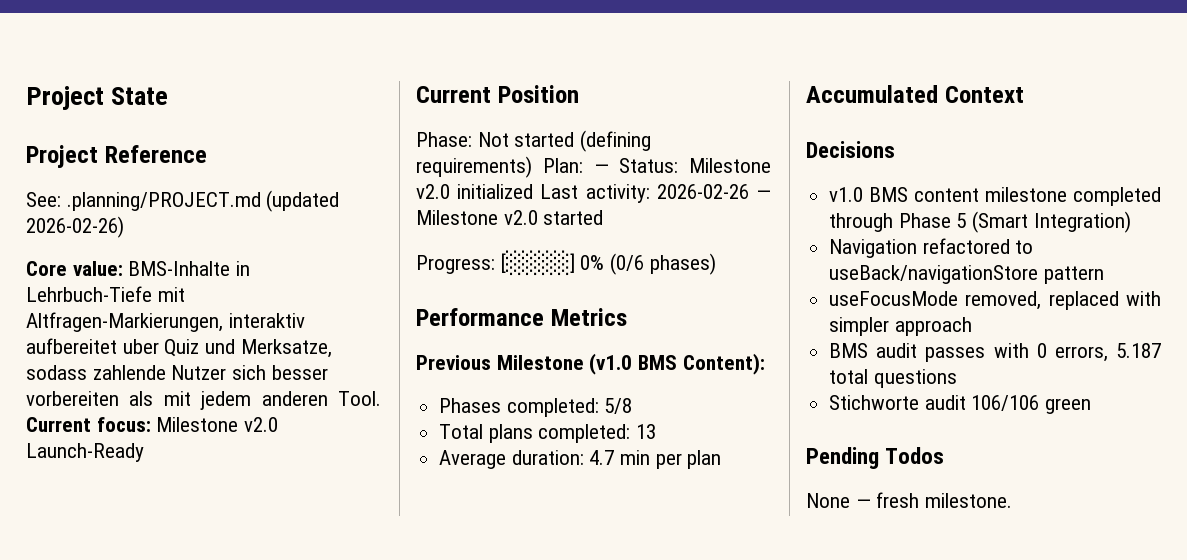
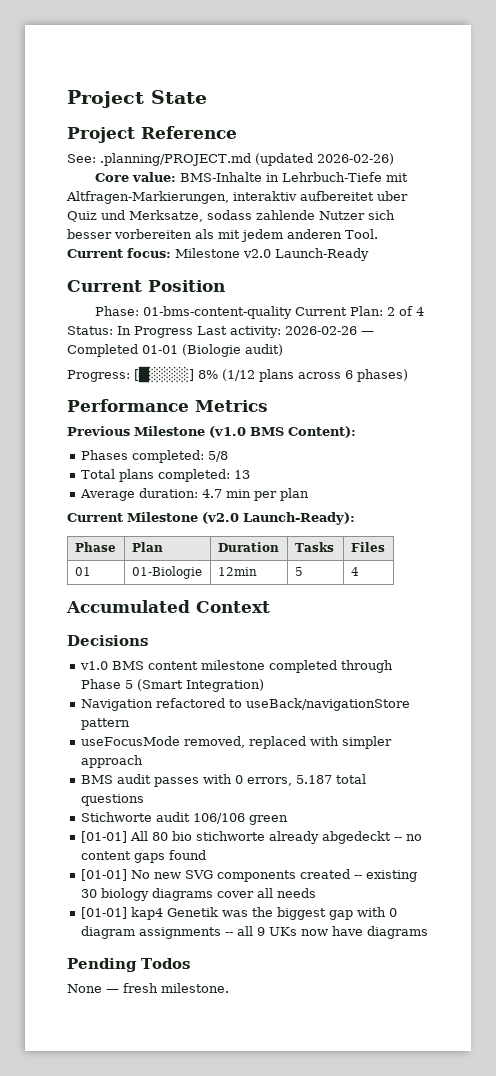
- Phase: Not started (defining requirements) Plan: — Status: Milestone v2.0 initialized Last activity: 2026-02-26 — Milestone v2.0 started
- Progress: [░░░░] 0% (0/6 phases)
+ Phase: 01-bms-content-quality Current Plan: 2 of 4 Status: In Progress Last activity: 2026-02-26 — Completed 01-01 (Biologie audit)
+ Progress: [█░░░░] 8% (1/12 plans across 6 phases)
+ Current Milestone (v2.0 Launch-Ready):
+ Phase | Plan | Duration | Tasks | Files
+ 01 | 01-Biologie | 12min | 5 | 4
+ [01-01] All 80 bio stichworte already abgedeckt -- no content gaps found
+ [01-01] No new SVG components created -- existing 30 biology diagrams cover all needs
+ [01-01] kap4 Genetik was the biggest gap with 0 diagram assignments -- all 9 UKs now have diagrams

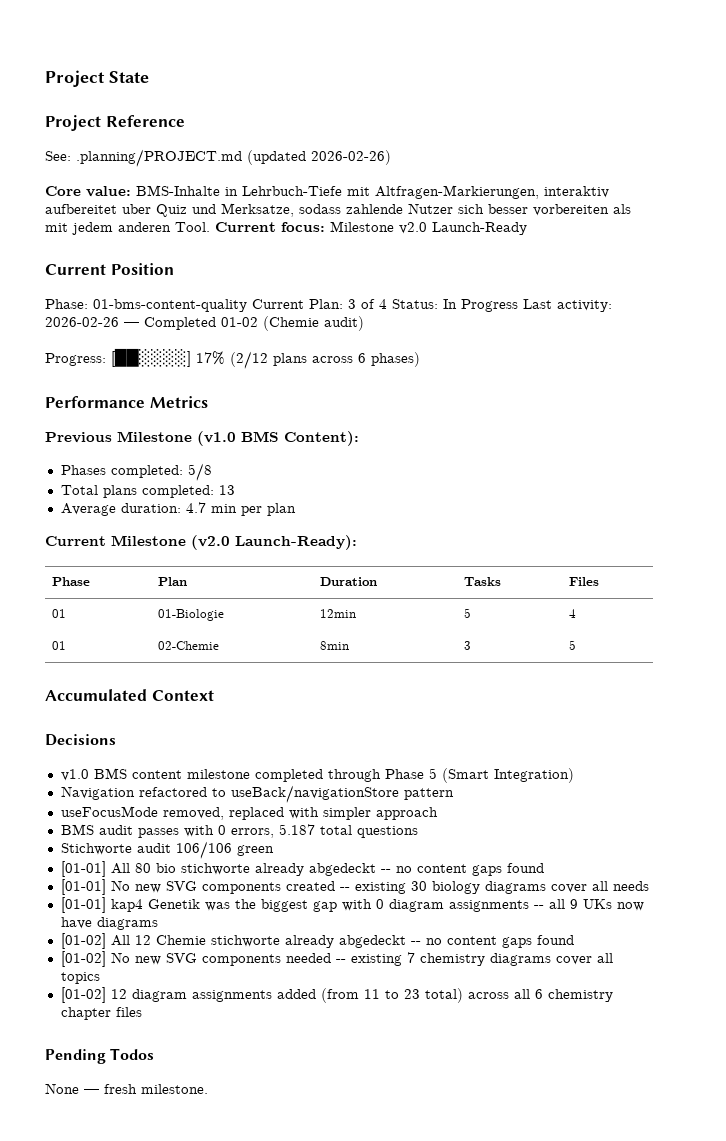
- Phase: 01-bms-content-quality Current Plan: 2 of 4 Status: In Progress Last activity: 2026-02-26 — Completed 01-01 (Biologie audit)
+ Phase: 01-bms-content-quality Current Plan: 3 of 4 Status: In Progress Last activity: 2026-02-26 — Completed 01-02 (Chemie audit)
- Progress: [█░░░░] 8% (1/12 plans across 6 phases)
+ Progress: [██░░░░] 17% (2/12 plans across 6 phases)
+ 01 | 02-Chemie | 8min | 3 | 5
+ [01-02] All 12 Chemie stichworte already abgedeckt -- no content gaps found
+ [01-02] No new SVG components needed -- existing 7 chemistry diagrams cover all topics
+ [01-02] 12 diagram assignments added (from 11 to 23 total) across all 6 chemistry chapter files

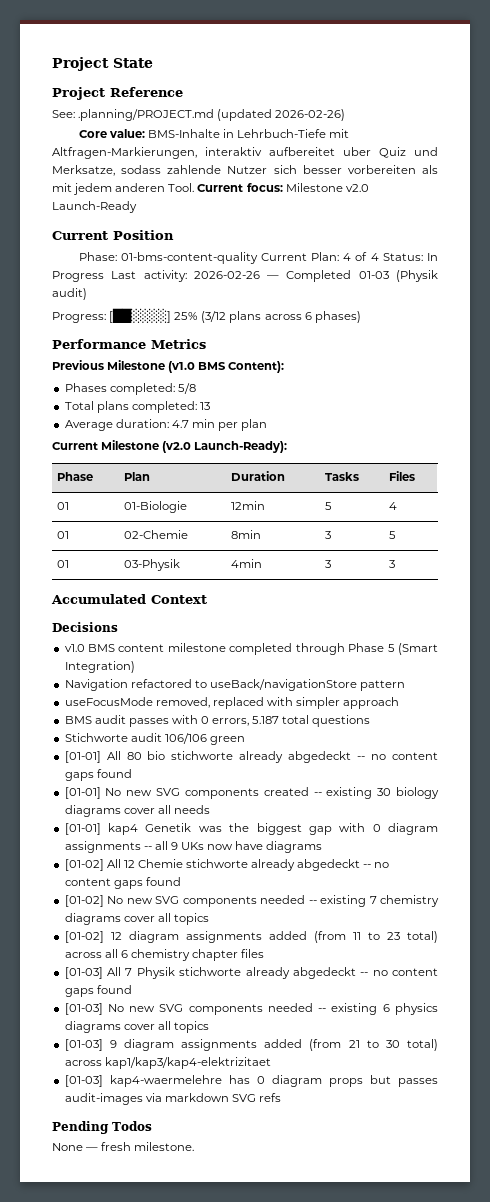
- Phase: 01-bms-content-quality Current Plan: 3 of 4 Status: In Progress Last activity: 2026-02-26 — Completed 01-02 (Chemie audit)
+ Phase: 01-bms-content-quality Current Plan: 4 of 4 Status: In Progress Last activity: 2026-02-26 — Completed 01-03 (Physik audit)
- Progress: [██░░░░] 17% (2/12 plans across 6 phases)
+ Progress: [██░░░░] 25% (3/12 plans across 6 phases)
+ 01 | 03-Physik | 4min | 3 | 3
+ [01-03] All 7 Physik stichworte already abgedeckt -- no content gaps found
+ [01-03] No new SVG components needed -- existing 6 physics diagrams cover all topics
+ [01-03] 9 diagram assignments added (from 21 to 30 total) across kap1/kap3/kap4-elektrizitaet
+ [01-03] kap4-waermelehre has 0 diagram props but passes audit-images via markdown SVG refs

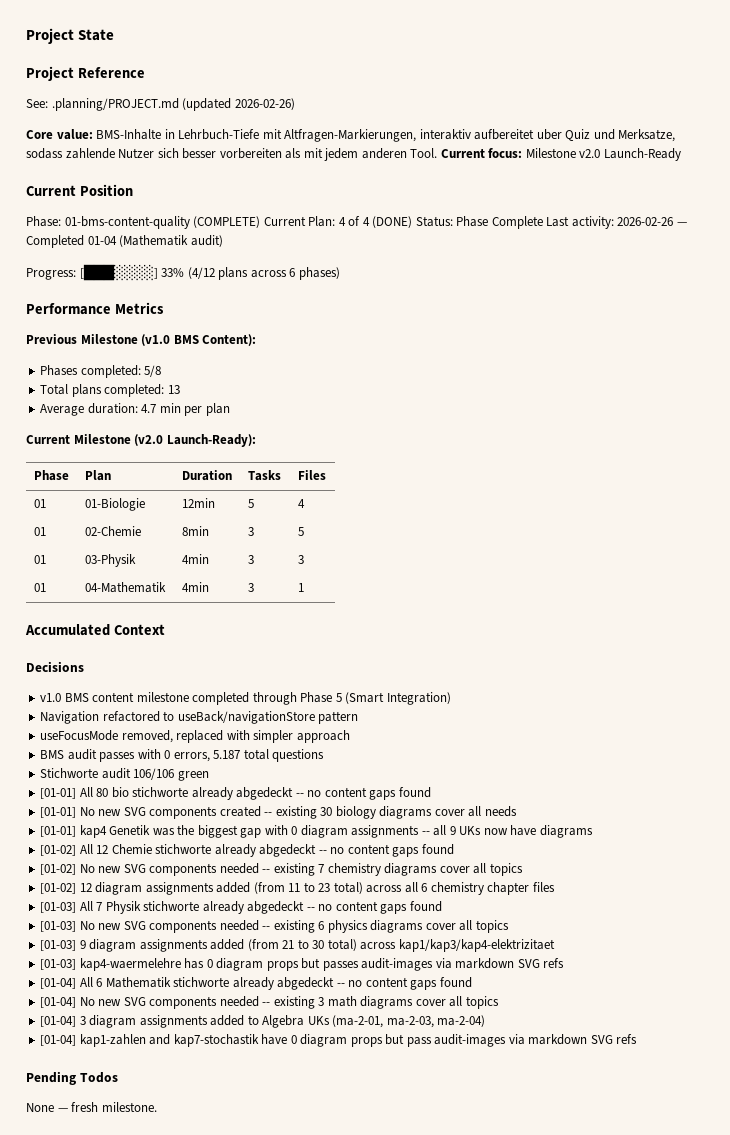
- Phase: 01-bms-content-quality Current Plan: 4 of 4 Status: In Progress Last activity: 2026-02-26 — Completed 01-03 (Physik audit)
+ Phase: 01-bms-content-quality (COMPLETE) Current Plan: 4 of 4 (DONE) Status: Phase Complete Last activity: 2026-02-26 — Completed 01-04 (Mathematik audit)
- Progress: [██░░░░] 25% (3/12 plans across 6 phases)
+ Progress: [███░░░░] 33% (4/12 plans across 6 phases)
+ 01 | 04-Mathematik | 4min | 3 | 1
+ [01-04] All 6 Mathematik stichworte already abgedeckt -- no content gaps found
+ [01-04] No new SVG components needed -- existing 3 math diagrams cover all topics
+ [01-04] 3 diagram assignments added to Algebra UKs (ma-2-01, ma-2-03, ma-2-04)
+ [01-04] kap1-zahlen and kap7-stochastik have 0 diagram props but pass audit-images via markdown SVG refs

